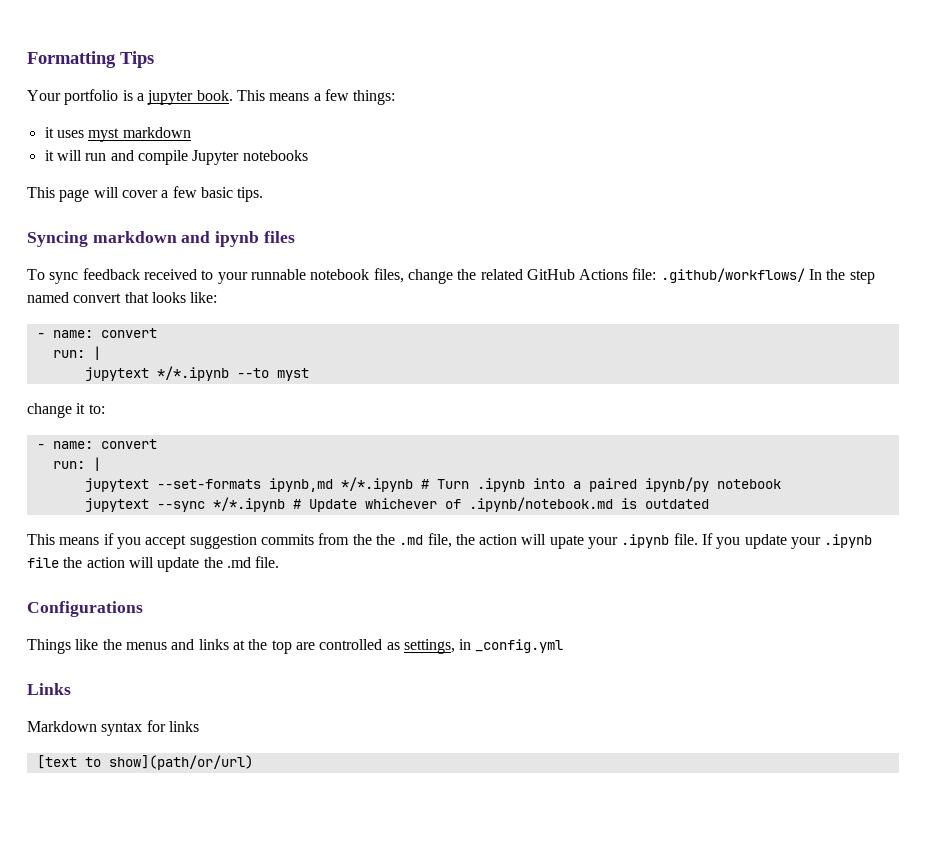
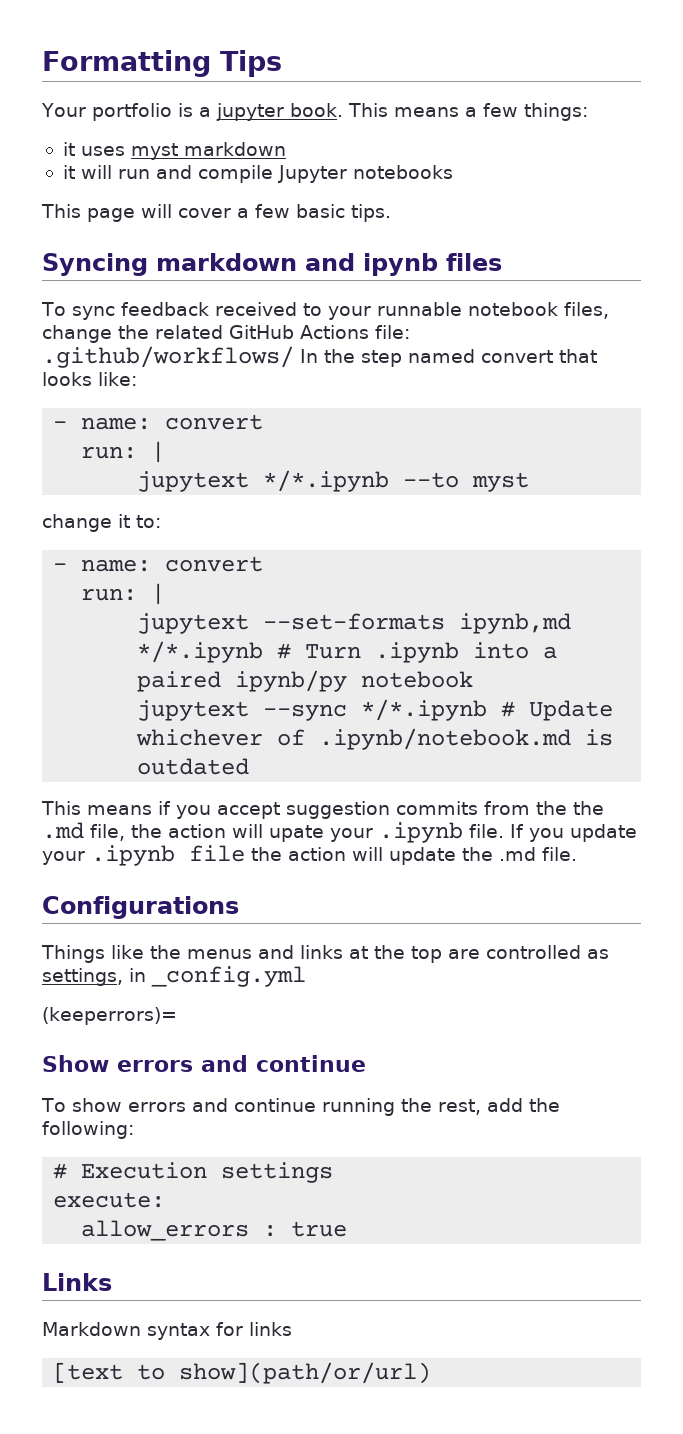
+ (keeperrors)=
+ Show errors and continue
+ To show errors and continue running the rest, add the following:
+ # Execution settings
+ execute:
+ allow_errors : true

